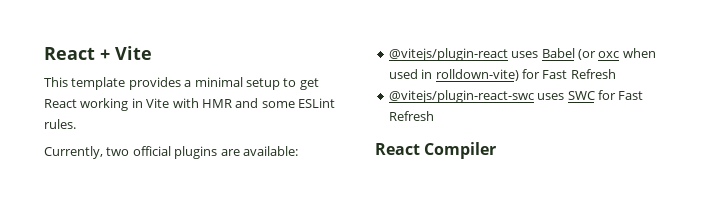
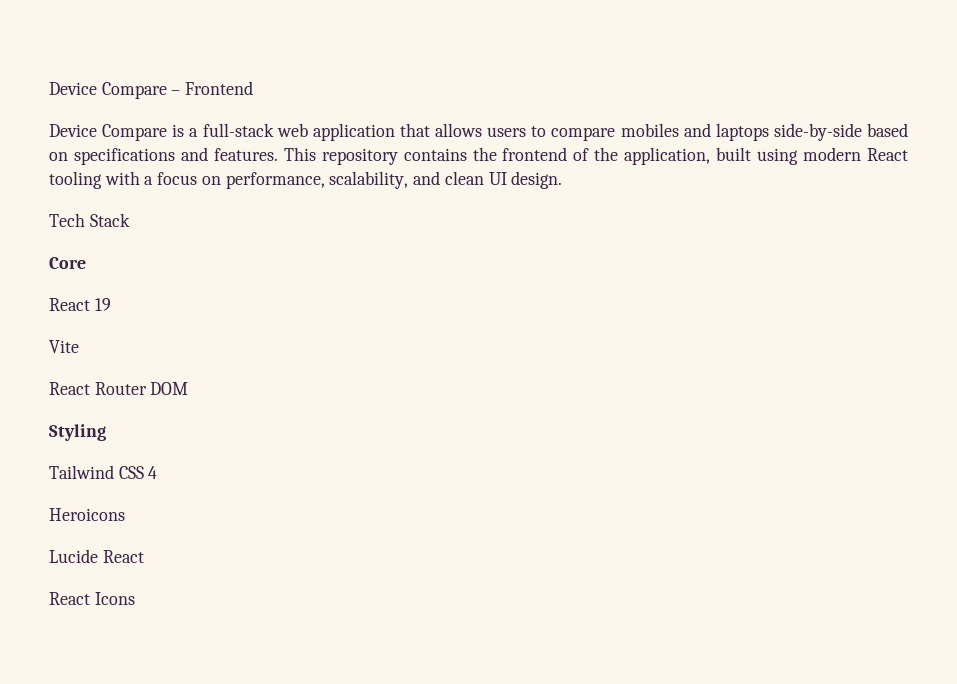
- React + Vite
- This template provides a minimal setup to get React working in Vite with HMR and some ESLint rules.
- Currently, two official plugins are available:
- @vitejs/plugin-react uses Babel (or oxc when used in rolldown-vite) for Fast Refresh
- @vitejs/plugin-react-swc uses SWC for Fast Refresh
- React Compiler
+ Device Compare – Frontend
+ Device Compare is a full-stack web application that allows users to compare mobiles and laptops side-by-side based on specifications and features. This repository contains the frontend of the application, built using modern React tooling with a focus on performance, scalability, and clean UI design.
+ Tech Stack
+ Core
+ React 19
+ Vite
+ React Router DOM
+ Styling
+ Tailwind CSS 4
+ Heroicons
+ Lucide React
+ React Icons

